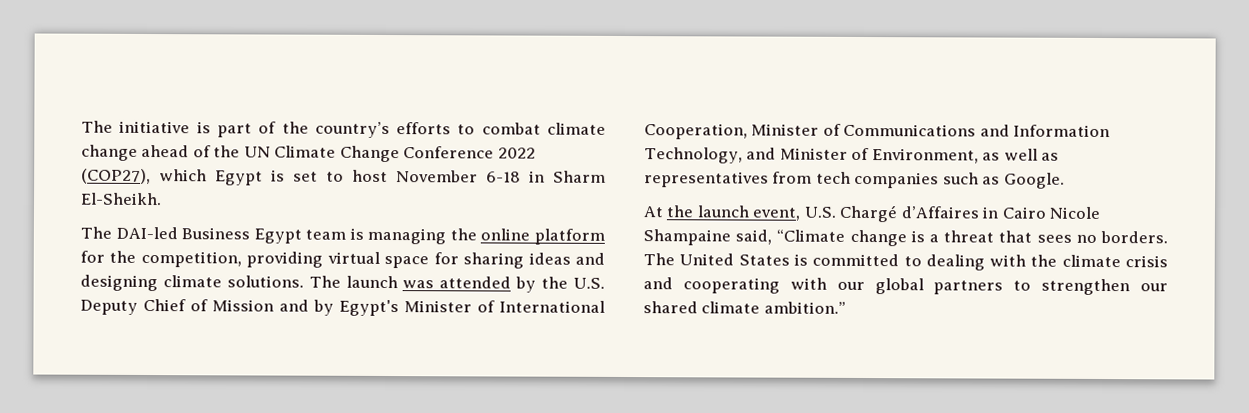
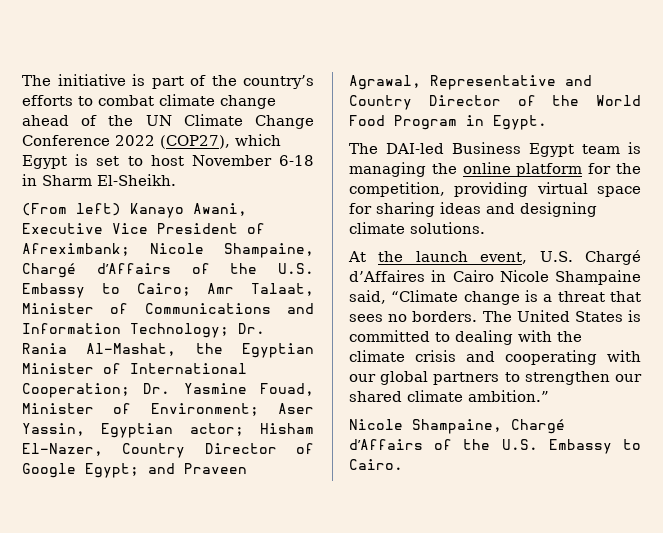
+ (From left) Kanayo Awani, Executive Vice President of Afreximbank; Nicole Shampaine, Chargé d’Affairs of the U.S. Embassy to Cairo; Amr Talaat, Minister of Communications and Information Technology; Dr. Rania Al-Mashat, the Egyptian Minister of International Cooperation; Dr. Yasmine Fouad, Minister of Environment; Aser Yassin, Egyptian actor; Hisham El-Nazer, Country Director of Google Egypt; and Praveen Agrawal, Representative and Country Director of the World Food Program in Egypt.
- The launch was attended by the U.S. Deputy Chief of Mission and by Egypt's Minister of International Cooperation, Minister of Communications and Information Technology, and Minister of Environment, as well as representatives from tech companies such as Google.
+ Nicole Shampaine, Chargé d’Affairs of the U.S. Embassy to Cairo.

